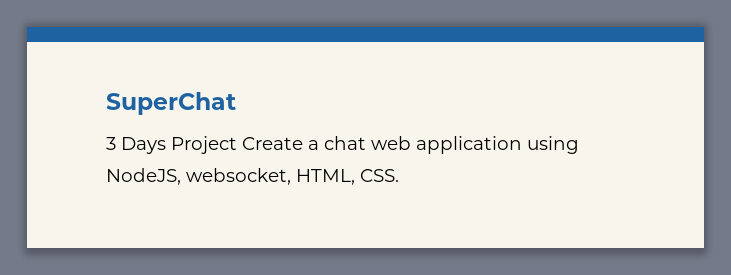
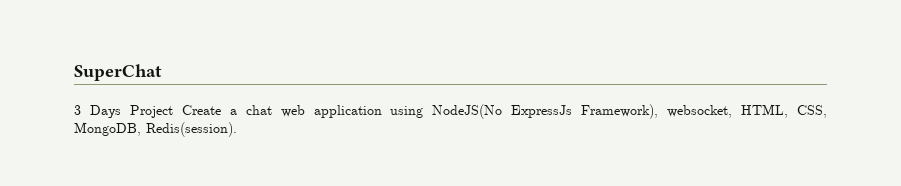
- 3 Days Project Create a chat web application using NodeJS, websocket, HTML, CSS.
+ 3 Days Project Create a chat web application using NodeJS(No ExpressJs Framework), websocket, HTML, CSS, MongoDB, Redis(session).

